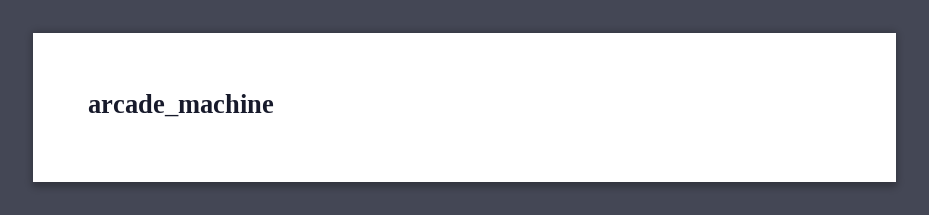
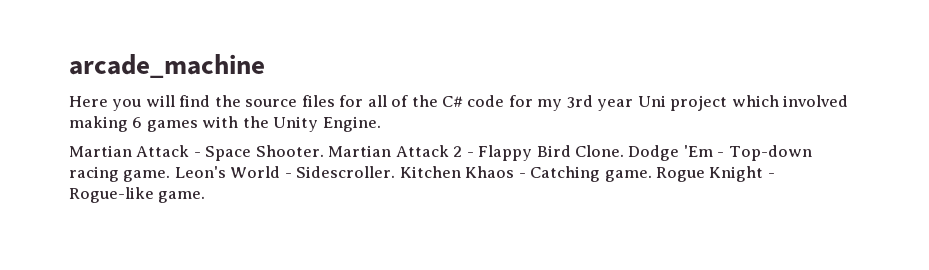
+ Here you will find the source files for all of the C# code for my 3rd year Uni project which involved making 6 games with the Unity Engine.
+ Martian Attack - Space Shooter. Martian Attack 2 - Flappy Bird Clone. Dodge 'Em - Top-down racing game. Leon's World - Sidescroller. Kitchen Khaos - Catching game. Rogue Knight - Rogue-like game.

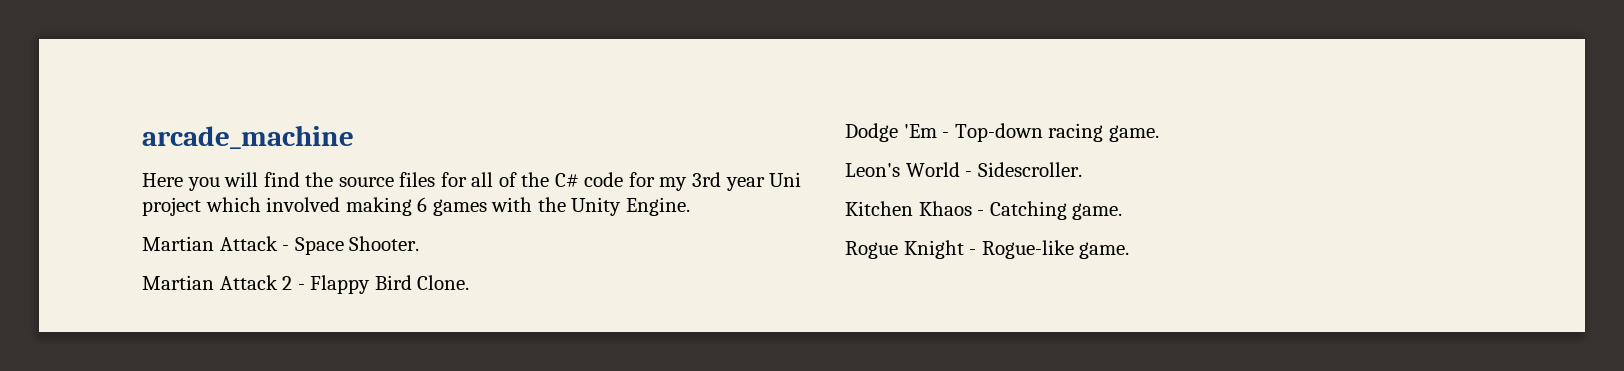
- Martian Attack - Space Shooter. Martian Attack 2 - Flappy Bird Clone. Dodge 'Em - Top-down racing game. Leon's World - Sidescroller. Kitchen Khaos - Catching game. Rogue Knight - Rogue-like game.
+ Martian Attack - Space Shooter.
+ Martian Attack 2 - Flappy Bird Clone.
+ Dodge 'Em - Top-down racing game.
+ Leon's World - Sidescroller.
+ Kitchen Khaos - Catching game.
+ Rogue Knight - Rogue-like game.

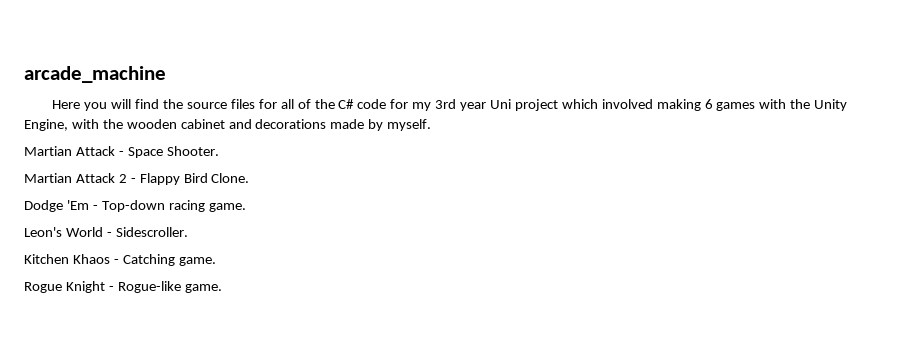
- Here you will find the source files for all of the C# code for my 3rd year Uni project which involved making 6 games with the Unity Engine.
+ Here you will find the source files for all of the C# code for my 3rd year Uni project which involved making 6 games with the Unity Engine, with the wooden cabinet and decorations made by myself.

